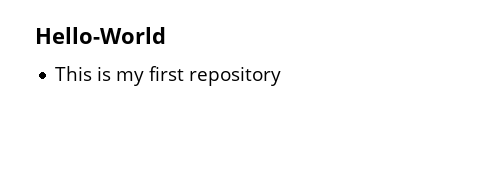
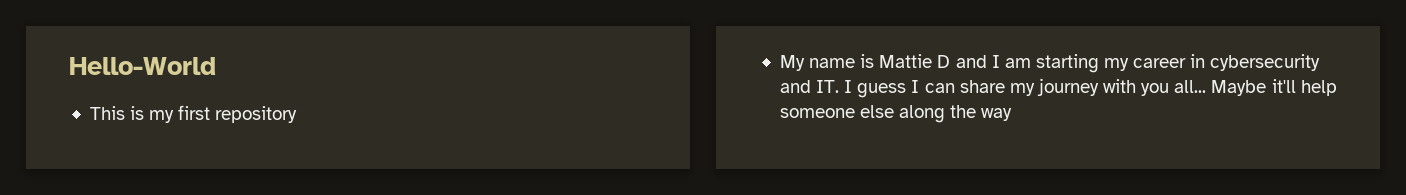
+ My name is Mattie D and I am starting my career in cybersecurity and IT. I guess I can share my journey with you all... Maybe it'll help someone else along the way

